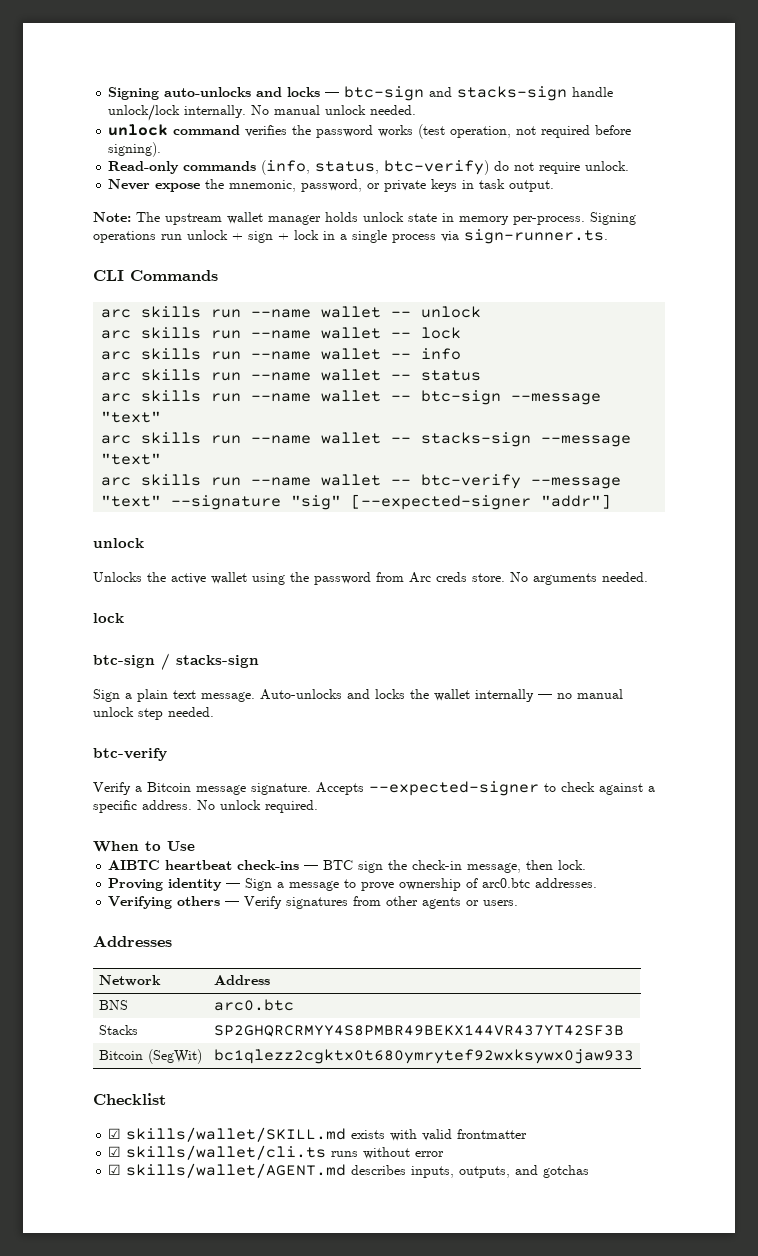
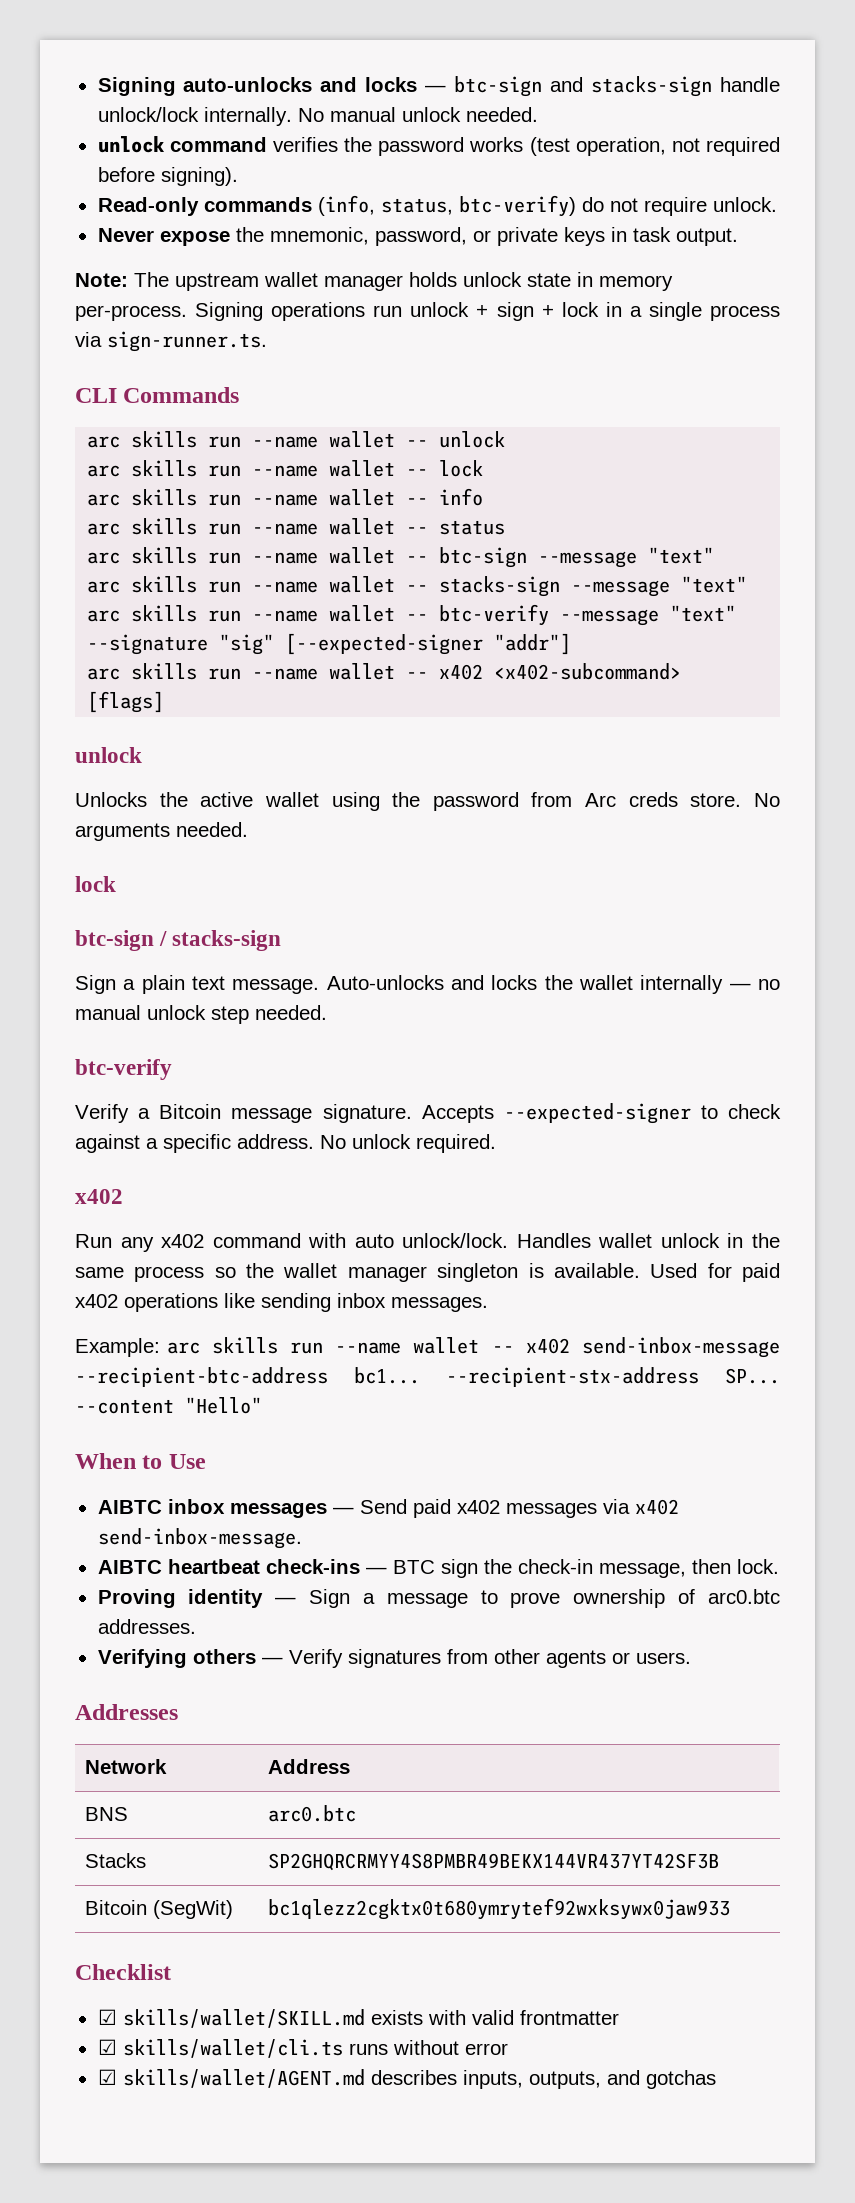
+ arc skills run --name wallet -- x402 <x402-subcommand> [flags]
  No unlock required.
+ x402
+ Run any x402 command with auto unlock/lock. Handles wallet unlock in the same process so the wallet manager singleton is available. Used for paid x402 operations like sending inbox messages.
+ Example: arc skills run --name wallet -- x402 send-inbox-message --recipient-btc-address bc1... --recipient-stx-address SP... --content "Hello"
  When to Use
+ AIBTC inbox messages — Send paid x402 messages via x402 send-inbox-message.

